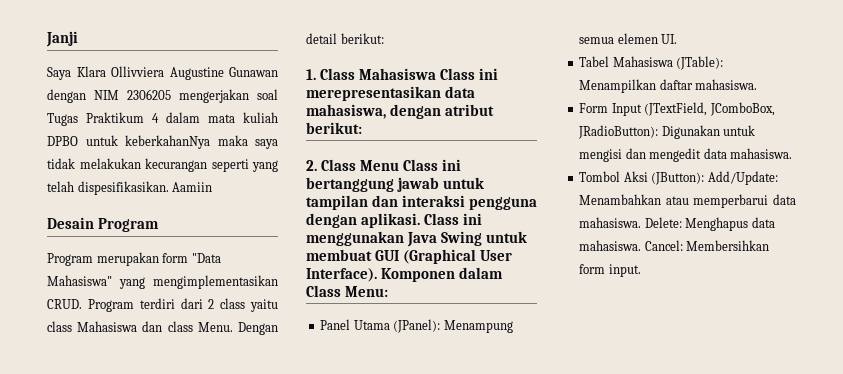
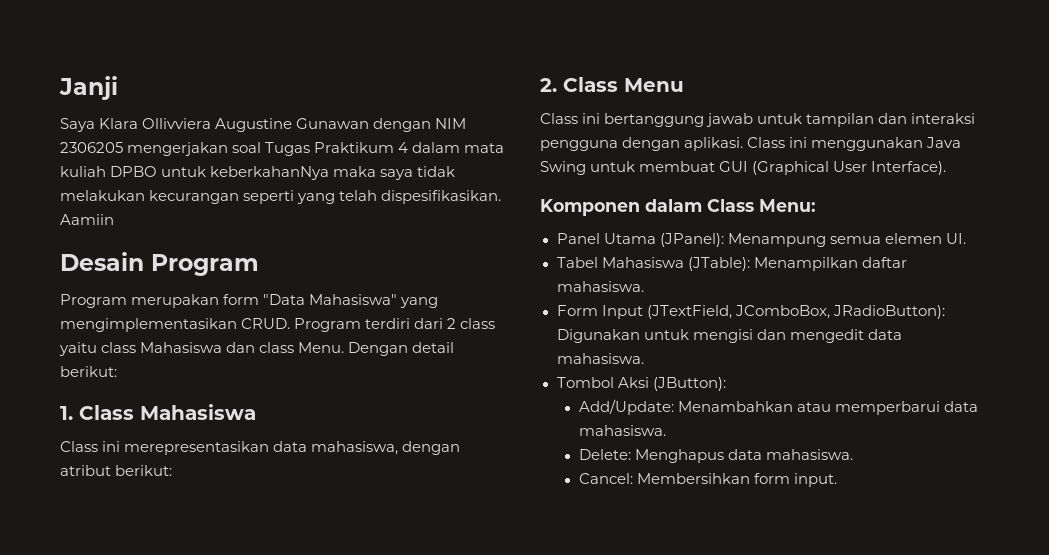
- 1. Class Mahasiswa Class ini merepresentasikan data mahasiswa, dengan atribut berikut:
+ 1. Class Mahasiswa
+ Class ini merepresentasikan data mahasiswa, dengan atribut berikut:
- 2. Class Menu Class ini bertanggung jawab untuk tampilan dan interaksi pengguna dengan aplikasi.
+ 2. Class Menu
+ Class ini bertanggung jawab untuk tampilan dan interaksi pengguna dengan aplikasi.
- Class ini menggunakan Java Swing untuk membuat GUI (Graphical User Interface). Komponen dalam Class Menu:
+ Class ini menggunakan Java Swing untuk membuat GUI (Graphical User Interface).
+ Komponen dalam Class Menu:
- Tombol Aksi (JButton): Add/Update: Menambahkan atau memperbarui data mahasiswa. Delete: Menghapus data mahasiswa. Cancel: Membersihkan form input.
+ Tombol Aksi (JButton):
+ Add/Update: Menambahkan atau memperbarui data mahasiswa.
+ Delete: Menghapus data mahasiswa.
+ Cancel: Membersihkan form input.

